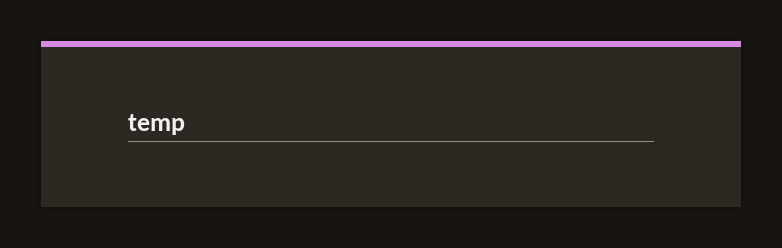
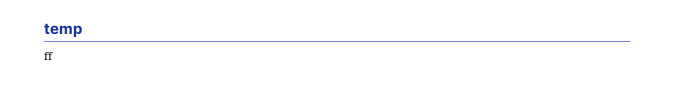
+ ff

